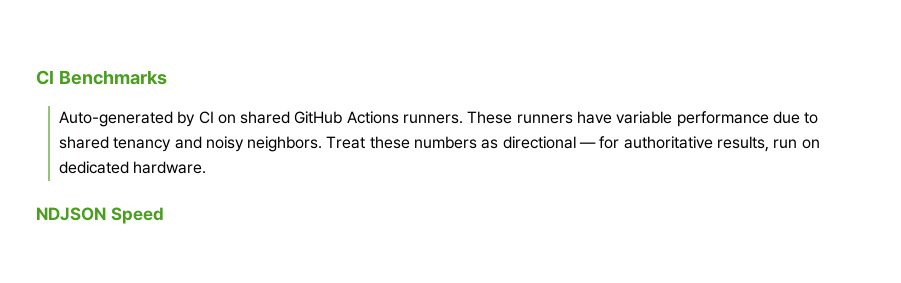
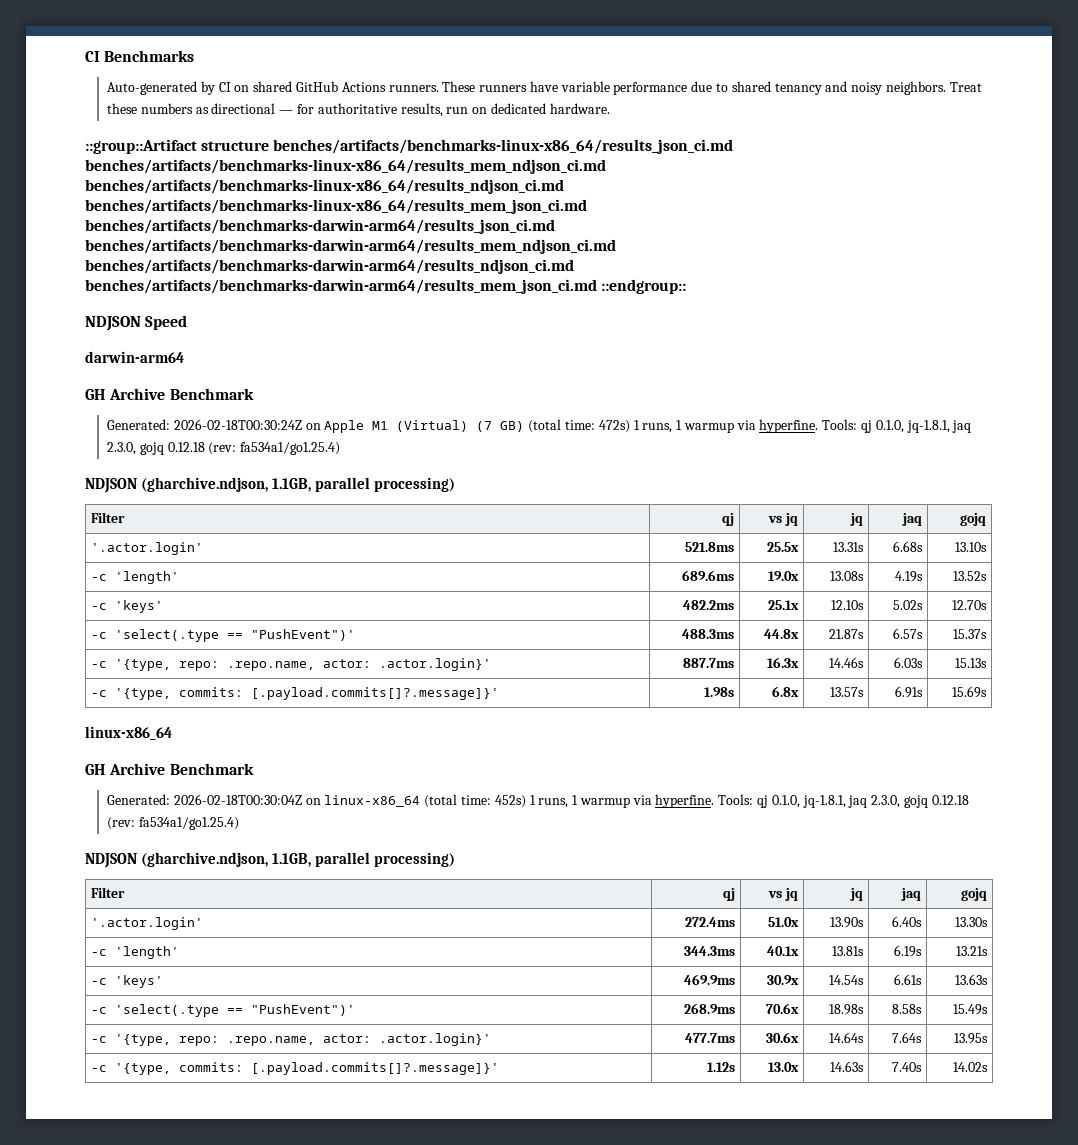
+ ::group::Artifact structure benches/artifacts/benchmarks-linux-x86_64/results_json_ci.md benches/artifacts/benchmarks-linux-x86_64/results_mem_ndjson_ci.md benches/artifacts/benchmarks-linux-x86_64/results_ndjson_ci.md benches/artifacts/benchmarks-linux-x86_64/results_mem_json_ci.md benches/artifacts/benchmarks-darwin-arm64/results_json_ci.md benches/artifacts/benchmarks-darwin-arm64/results_mem_ndjson_ci.md benches/artifacts/benchmarks-darwin-arm64/results_ndjson_ci.md benches/artifacts/benchmarks-darwin-arm64/results_mem_json_ci.md ::endgroup::
  NDJSON Speed
+ darwin-arm64
+ GH Archive Benchmark
+ Generated: 2026-02-18T00:30:24Z on Apple M1 (Virtual) (7 GB) (total time: 472s) 1 runs, 1 warmup via hyperfine. Tools: qj 0.1.0, jq-1.8.1, jaq 2.3.0, gojq 0.12.18 (rev: fa534a1/go1.25.4)
+ NDJSON (gharchive.ndjson, 1.1GB, parallel processing)
+ Filter | qj | vs jq | jq | jaq | gojq
+ '.actor.login' | 521.8ms | 25.5x | 13.31s | 6.68s | 13.10s
+ -c 'length' | 689.6ms | 19.0x | 13.08s | 4.19s | 13.52s
+ -c 'keys' | 482.2ms | 25.1x | 12.10s | 5.02s | 12.70s
+ -c 'select(.type == "PushEvent")' | 488.3ms | 44.8x | 21.87s | 6.57s | 15.37s
+ -c '{type, repo: .repo.name, actor: .actor.login}' | 887.7ms | 16.3x | 14.46s | 6.03s | 15.13s
+ -c '{type, commits: [.payload.commits[]?.message]}' | 1.98s | 6.8x | 13.57s | 6.91s | 15.69s
+ linux-x86_64
+ GH Archive Benchmark
+ Generated: 2026-02-18T00:30:04Z on linux-x86_64 (total time: 452s) 1 runs, 1 warmup via hyperfine. Tools: qj 0.1.0, jq-1.8.1, jaq 2.3.0, gojq 0.12.18 (rev: fa534a1/go1.25.4)
+ NDJSON (gharchive.ndjson, 1.1GB, parallel processing)
+ Filter | qj | vs jq | jq | jaq | gojq
+ '.actor.login' | 272.4ms | 51.0x | 13.90s | 6.40s | 13.30s
+ -c 'length' | 344.3ms | 40.1x | 13.81s | 6.19s | 13.21s
+ -c 'keys' | 469.9ms | 30.9x | 14.54s | 6.61s | 13.63s
+ -c 'select(.type == "PushEvent")' | 268.9ms | 70.6x | 18.98s | 8.58s | 15.49s
+ -c '{type, repo: .repo.name, actor: .actor.login}' | 477.7ms | 30.6x | 14.64s | 7.64s | 13.95s
+ -c '{type, commits: [.payload.commits[]?.message]}' | 1.12s | 13.0x | 14.63s | 7.40s | 14.02s

